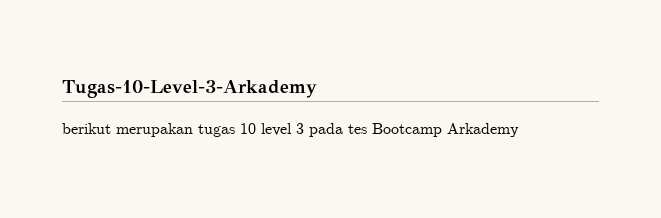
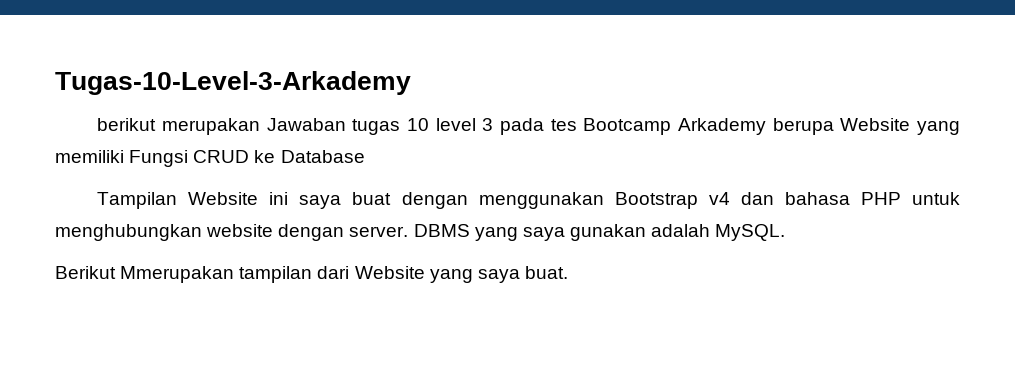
- berikut merupakan tugas 10 level 3 pada tes Bootcamp Arkademy
+ berikut merupakan Jawaban tugas 10 level 3 pada tes Bootcamp Arkademy berupa Website yang memiliki Fungsi CRUD ke Database
+ Tampilan Website ini saya buat dengan menggunakan Bootstrap v4 dan bahasa PHP untuk menghubungkan website dengan server. DBMS yang saya gunakan adalah MySQL.
+ Berikut Mmerupakan tampilan dari Website yang saya buat.

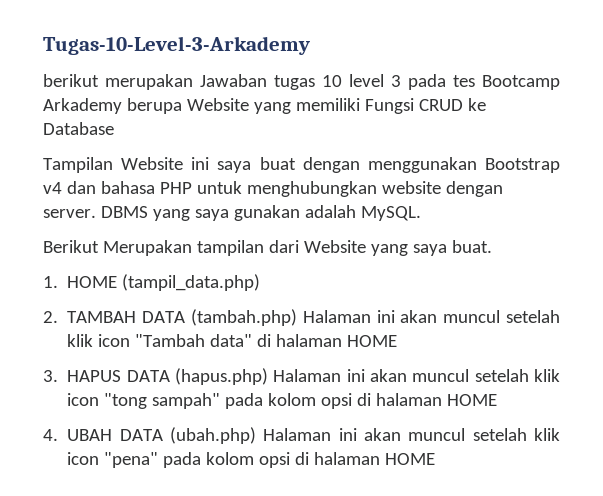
- Berikut Mmerupakan tampilan dari Website yang saya buat.
+ Berikut Merupakan tampilan dari Website yang saya buat.
+ 1. HOME (tampil_data.php)
+ 2. TAMBAH DATA (tambah.php) Halaman ini akan muncul setelah klik icon "Tambah data" di halaman HOME
+ 3. HAPUS DATA (hapus.php) Halaman ini akan muncul setelah klik icon "tong sampah" pada kolom opsi di halaman HOME
+ 4. UBAH DATA (ubah.php) Halaman ini akan muncul setelah klik icon "pena" pada kolom opsi di halaman HOME

